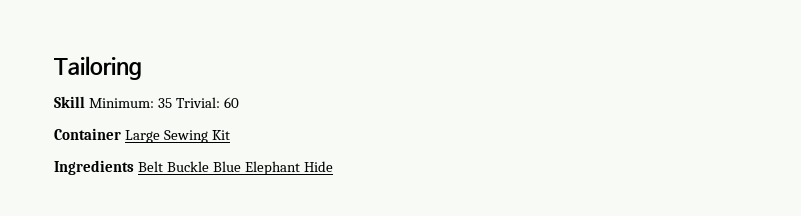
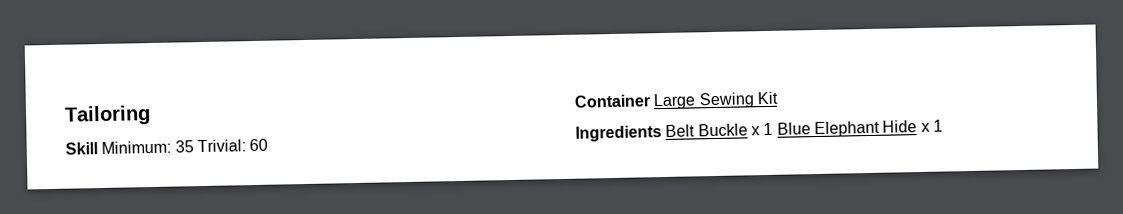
- Ingredients Belt Buckle Blue Elephant Hide
+ Ingredients Belt Buckle x 1 Blue Elephant Hide x 1

